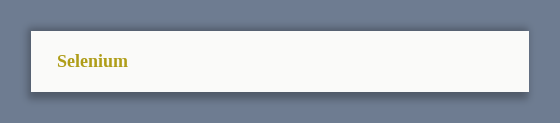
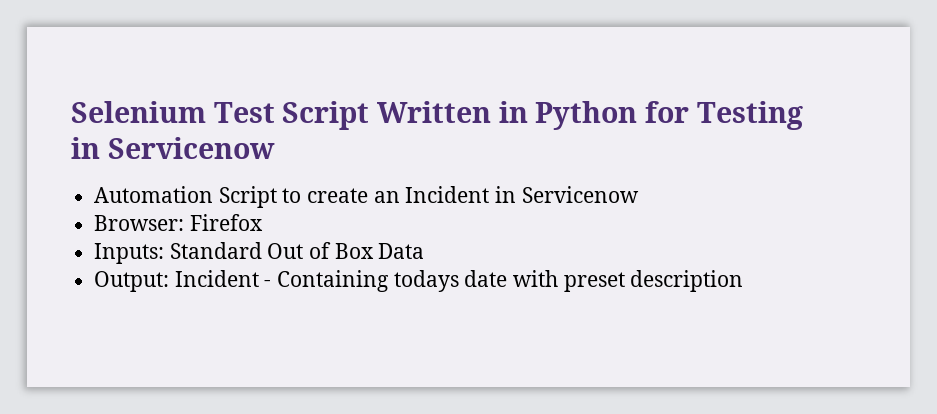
- Selenium
+ Selenium Test Script Written in Python for Testing in Servicenow
+ Automation Script to create an Incident in Servicenow
+ Browser: Firefox
+ Inputs: Standard Out of Box Data
+ Output: Incident - Containing todays date with preset description

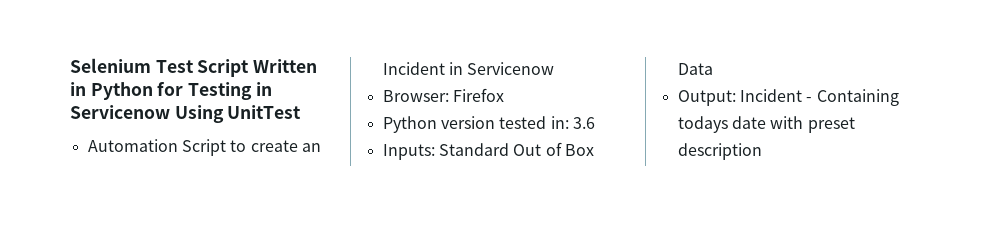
- Selenium Test Script Written in Python for Testing in Servicenow
+ Selenium Test Script Written in Python for Testing in Servicenow Using UnitTest
+ Python version tested in: 3.6

